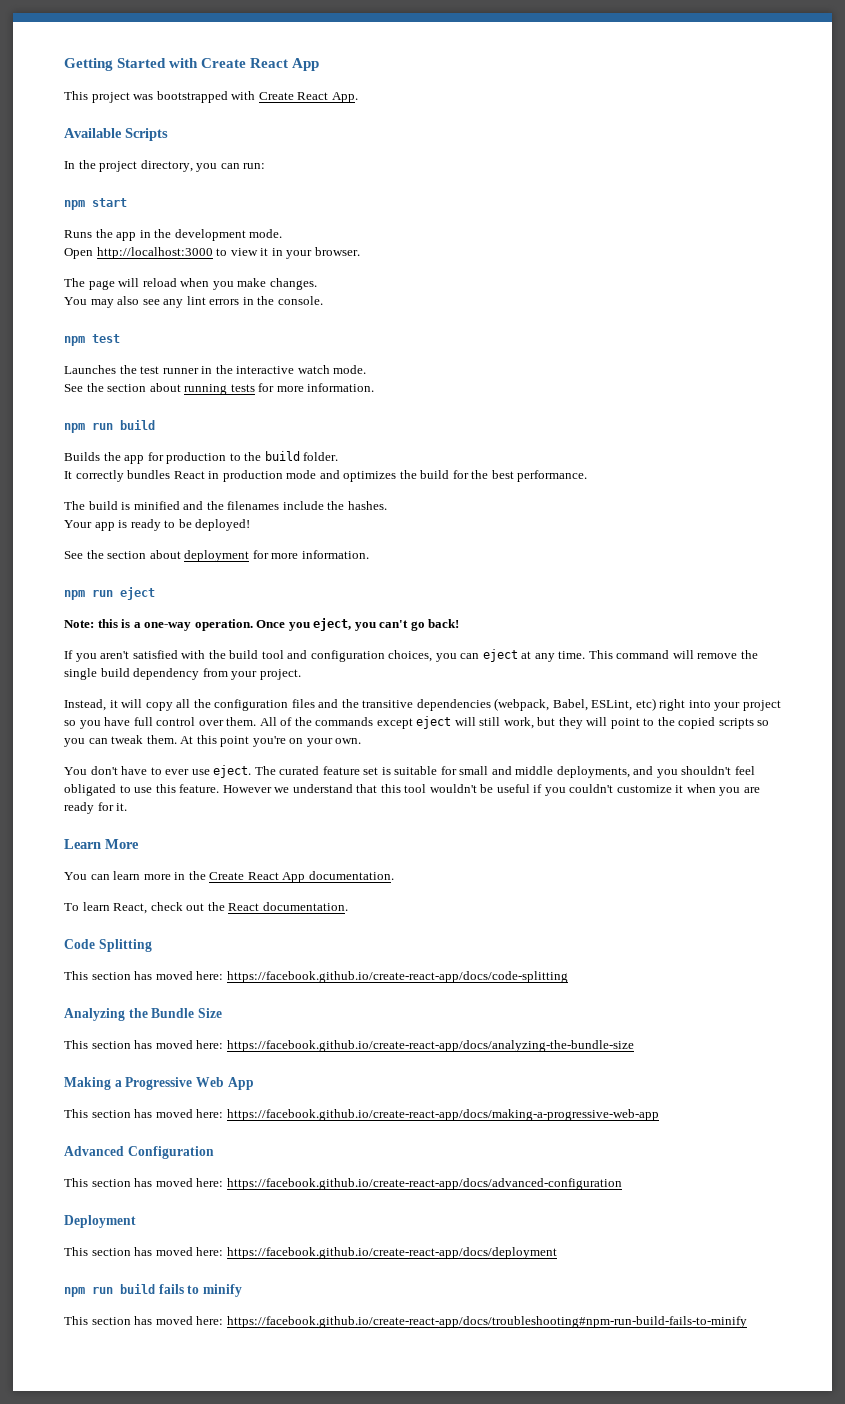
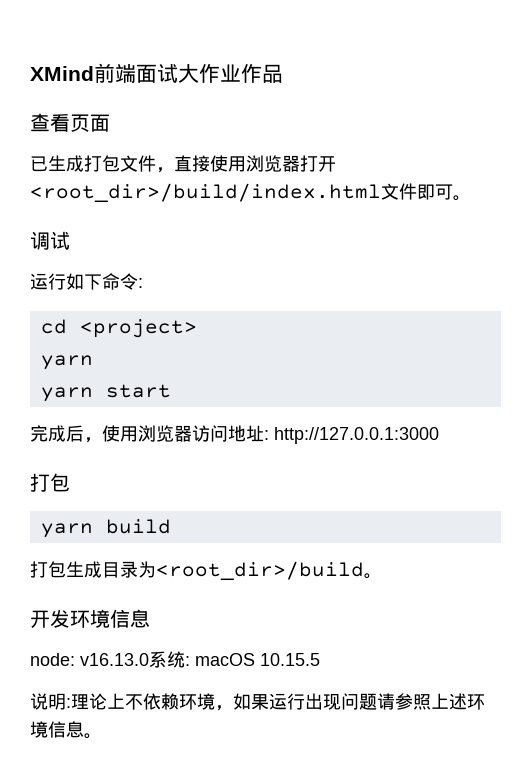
- Getting Started with Create React App
- This project was bootstrapped with Create React App.
- Available Scripts
- In the project directory, you can run:
- npm start
- Runs the app in the development mode.
- Open http://localhost:3000 to view it in your browser.
- The page will reload when you make changes.
- You may also see any lint errors in the console.
- npm test
- Launches the test runner in the interactive watch mode.
- See the section about running tests for more information.
- npm run build
- Builds the app for production to the build folder.
- It correctly bundles React in production mode and optimizes the build for the best performance.
- The build is minified and the filenames include the hashes.
- Your app is ready to be deployed!
- See the section about deployment for more information.
- npm run eject
- Note: this is a one-way operation. Once you eject, you can't go back!
- If you aren't satisfied with the build tool and configuration choices, you can eject at any time. This command will remove the single build dependency from your project.
- Instead, it will copy all the configuration files and the transitive dependencies (webpack, Babel, ESLint, etc) right into your project so you have full control over them. All of the commands except eject will still work, but they will point to the copied scripts so you can tweak them. At this point you're on your own.
- You don't have to ever use eject. The curated feature set is suitable for small and middle deployments, and you shouldn't feel obligated to use this feature. However we understand that this tool wouldn't be useful if you couldn't customize it when you are ready for it.
- Learn More
- You can learn more in the Create React App documentation.
- To learn React, check out the React documentation.
- Code Splitting
- This section has moved here: https://facebook.github.io/create-react-app/docs/code-splitting
- Analyzing the Bundle Size
- This section has moved here: https://facebook.github.io/create-react-app/docs/analyzing-the-bundle-size
- Making a Progressive Web App
- This section has moved here: https://facebook.github.io/create-react-app/docs/making-a-progressive-web-app
- Advanced Configuration
- This section has moved here: https://facebook.github.io/create-react-app/docs/advanced-configuration
- Deployment
- This section has moved here: https://facebook.github.io/create-react-app/docs/deployment
- npm run build fails to minify
- This section has moved here: https://facebook.github.io/create-react-app/docs/troubleshooting#npm-run-build-fails-to-minify
+ XMind前端面试大作业作品
+ 查看页面
+ 已生成打包文件，直接使用浏览器打开<root_dir>/build/index.html文件即可。
+ 调试
+ 运行如下命令:
+ cd <project>
+ yarn
+ yarn start
+ 完成后，使用浏览器访问地址: http://127.0.0.1:3000
+ 打包
+ yarn build
+ 打包生成目录为<root_dir>/build。
+ 开发环境信息
+ node: v16.13.0系统: macOS 10.15.5
+ 说明:理论上不依赖环境，如果运行出现问题请参照上述环境信息。

